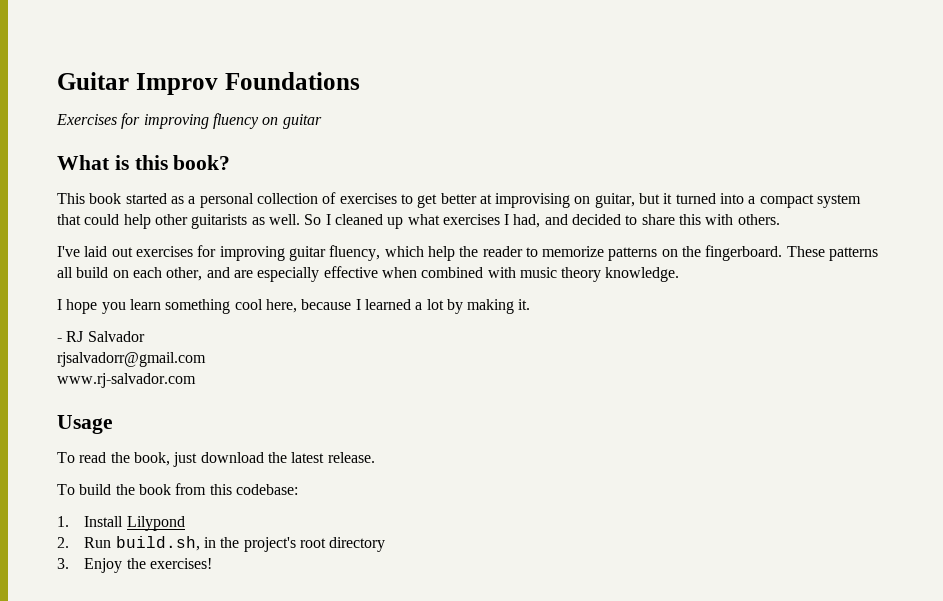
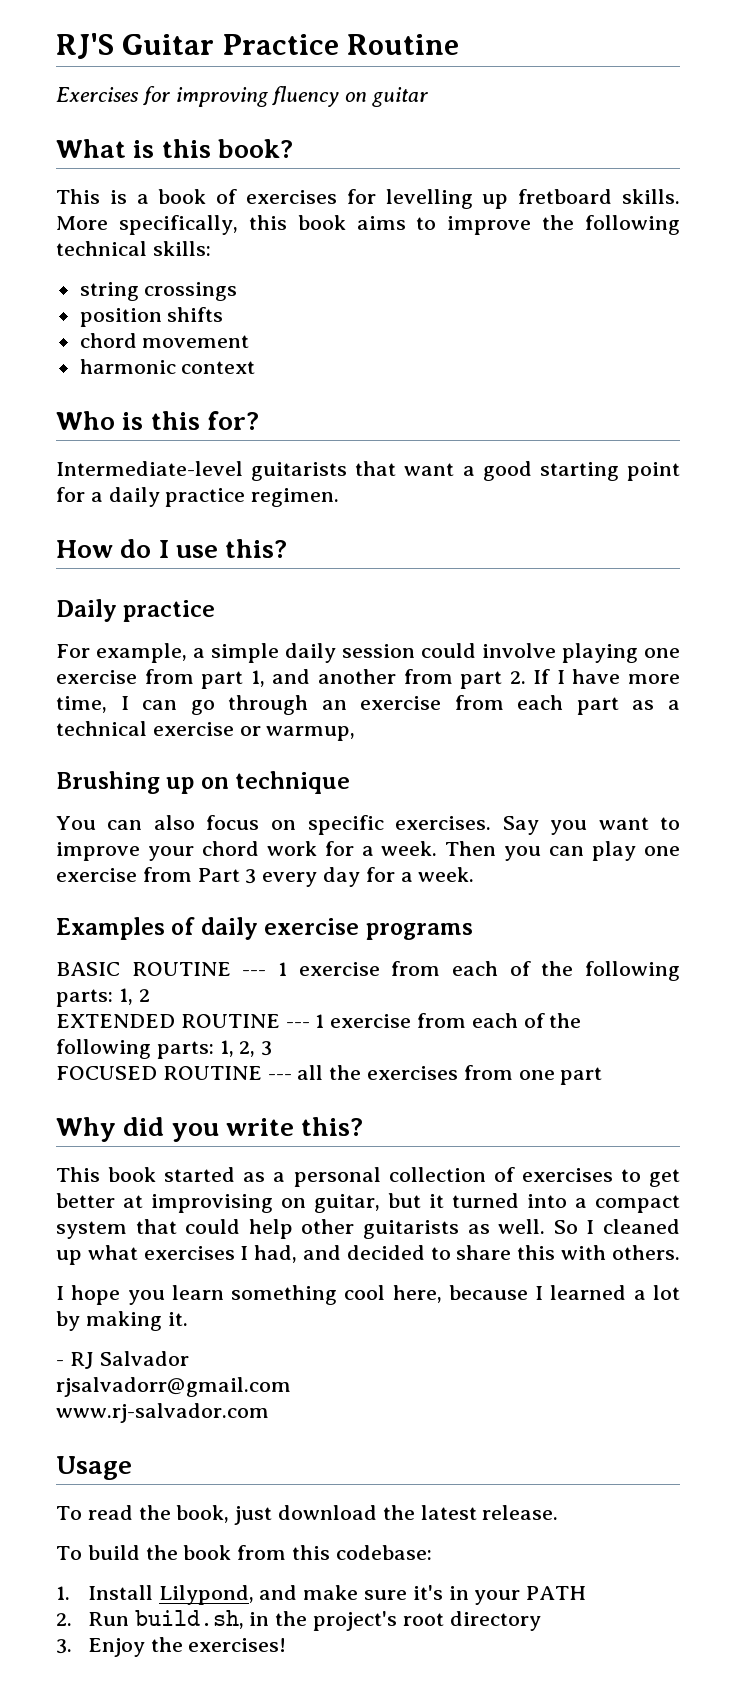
- Guitar Improv Foundations
+ RJ'S Guitar Practice Routine
+ This is a book of exercises for levelling up fretboard skills. More specifically, this book aims to improve the following technical skills:
+ string crossings
+ position shifts
+ chord movement
+ harmonic context
+ Who is this for?
+ Intermediate-level guitarists that want a good starting point for a daily practice regimen.
+ How do I use this?
+ Daily practice
+ For example, a simple daily session could involve playing one exercise from part 1, and another from part 2. If I have more time, I can go through an exercise from each part as a technical exercise or warmup,
+ Brushing up on technique
+ You can also focus on specific exercises. Say you want to improve your chord work for a week. Then you can play one exercise from Part 3 every day for a week.
+ Examples of daily exercise programs
+ BASIC ROUTINE --- 1 exercise from each of the following parts: 1, 2
+ EXTENDED ROUTINE --- 1 exercise from each of the following parts: 1, 2, 3
+ FOCUSED ROUTINE --- all the exercises from one part
+ Why did you write this?
- I've laid out exercises for improving guitar fluency, which help the reader to memorize patterns on the fingerboard. These patterns all build on each other, and are especially effective when combined with music theory knowledge.
- 1. Install Lilypond
+ 1. Install Lilypond, and make sure it's in your PATH

